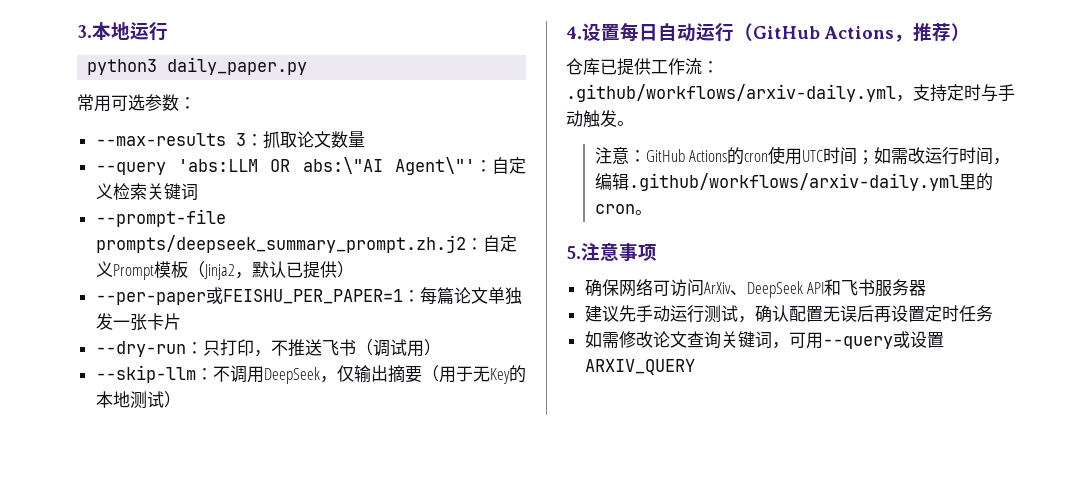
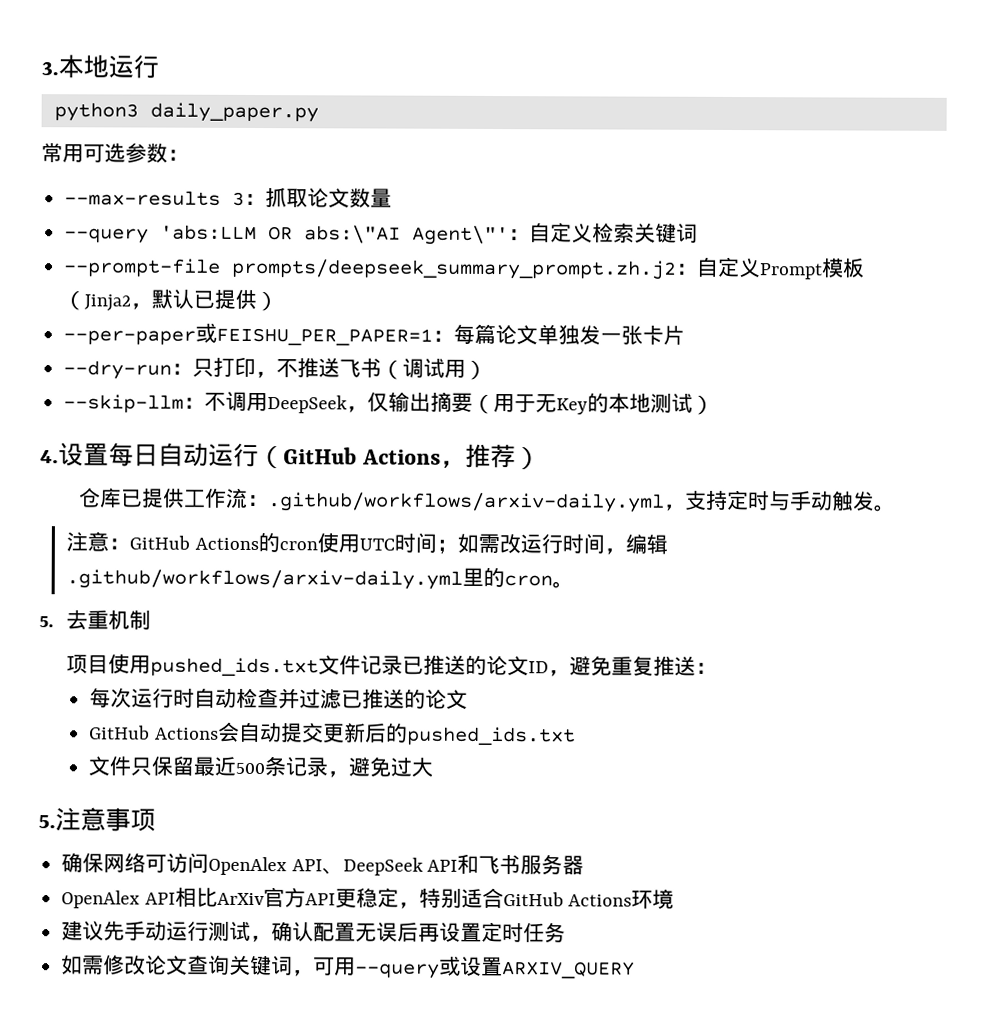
+ 5.去重机制
+ 项目使用pushed_ids.txt文件记录已推送的论文ID，避免重复推送：
+ 每次运行时自动检查并过滤已推送的论文
+ GitHub Actions会自动提交更新后的pushed_ids.txt
+ 文件只保留最近500条记录，避免过大
- 确保网络可访问ArXiv、DeepSeek API和飞书服务器
+ 确保网络可访问OpenAlex API、DeepSeek API和飞书服务器
+ OpenAlex API相比ArXiv官方API更稳定，特别适合GitHub Actions环境

